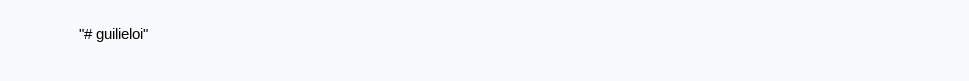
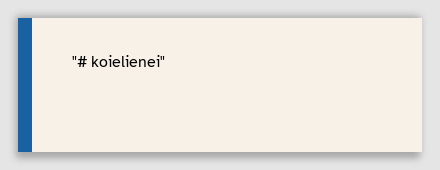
- "# guilieloi"
+ "# koielienei"

